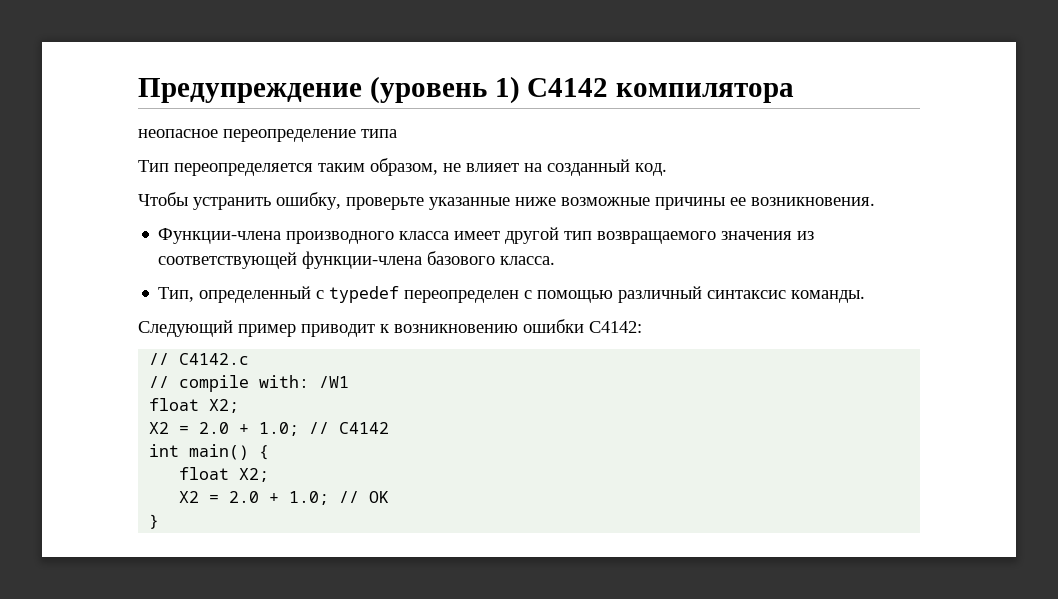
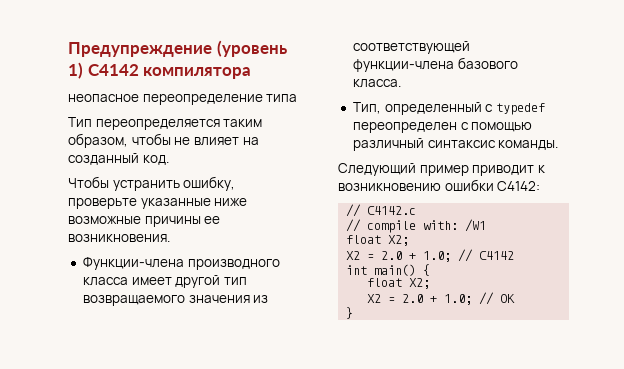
- Тип переопределяется таким образом, не влияет на созданный код.
+ Тип переопределяется таким образом, чтобы не влияет на созданный код.

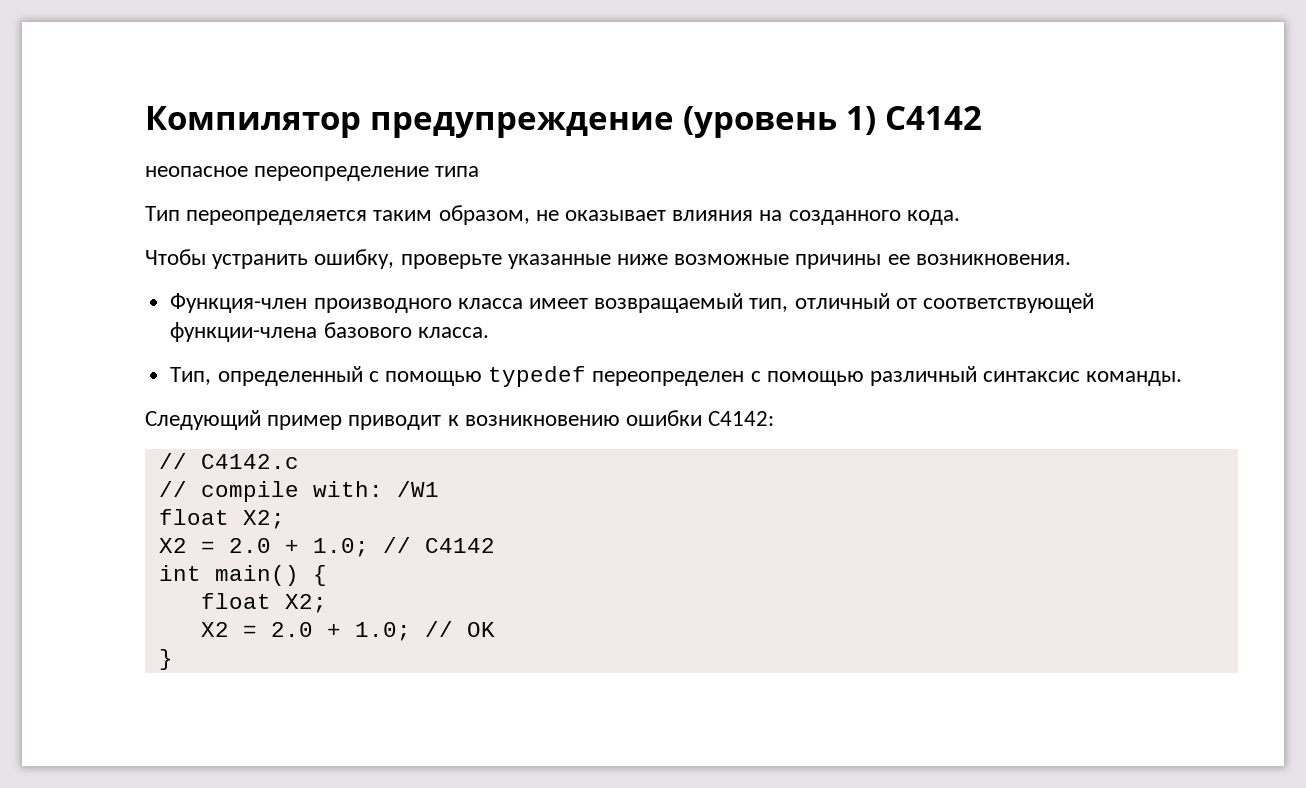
- Предупреждение (уровень 1) C4142 компилятора
+ Компилятор предупреждение (уровень 1) C4142
- Тип переопределяется таким образом, чтобы не влияет на созданный код.
+ Тип переопределяется таким образом, не оказывает влияния на созданного кода.
- Функции-члена производного класса имеет другой тип возвращаемого значения из соответствующей функции-члена базового класса.
+ Функция-член производного класса имеет возвращаемый тип, отличный от соответствующей функции-члена базового класса.
- Тип, определенный с typedef переопределен с помощью различный синтаксис команды.
+ Тип, определенный с помощью typedef переопределен с помощью различный синтаксис команды.

